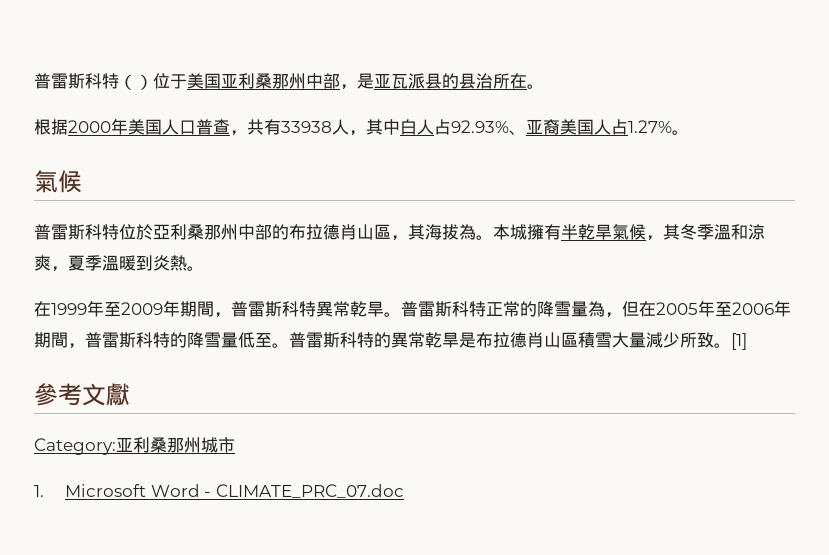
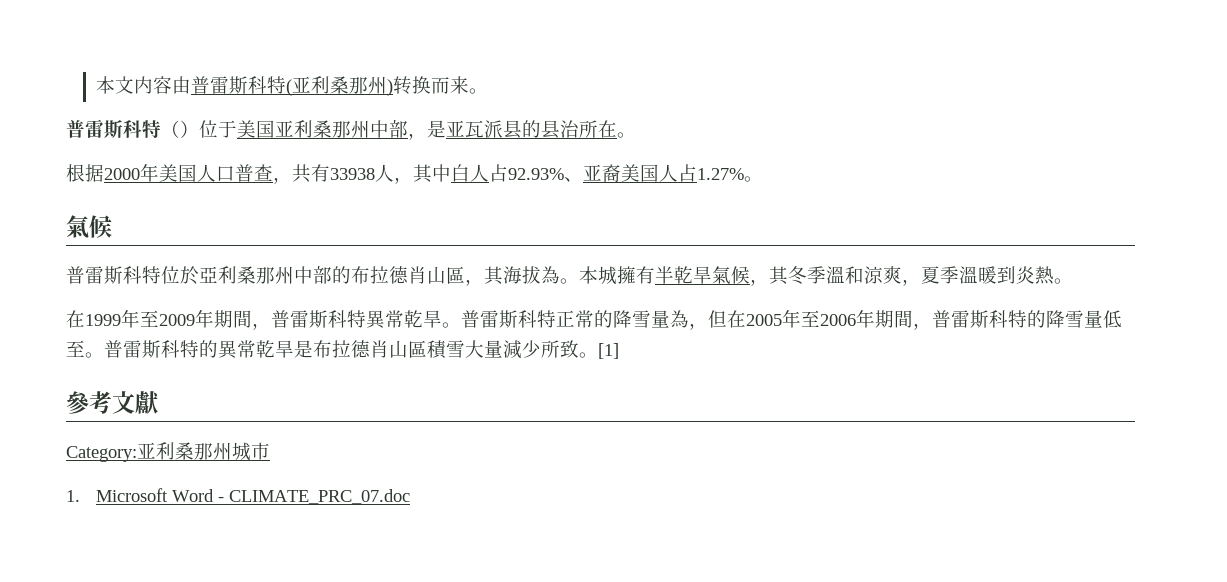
+ 本文内容由普雷斯科特(亚利桑那州)转换而来。

